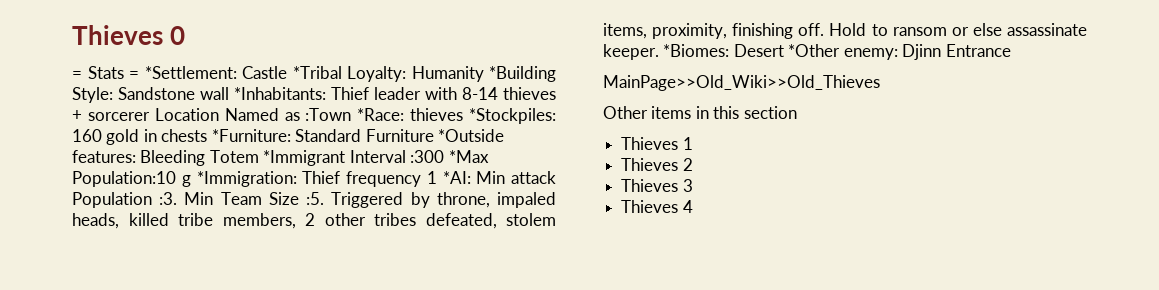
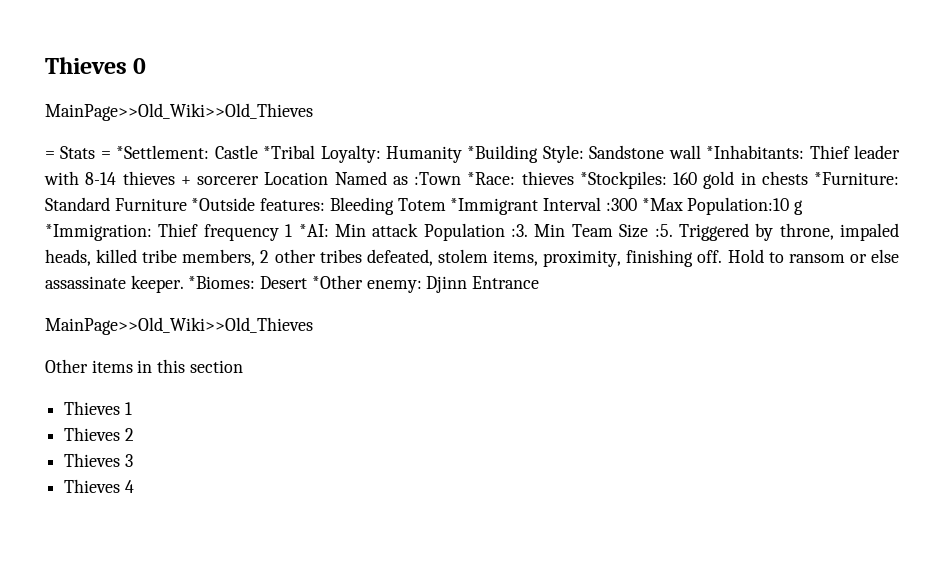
  Thieves 0
+ MainPage>>Old_Wiki>>Old_Thieves

